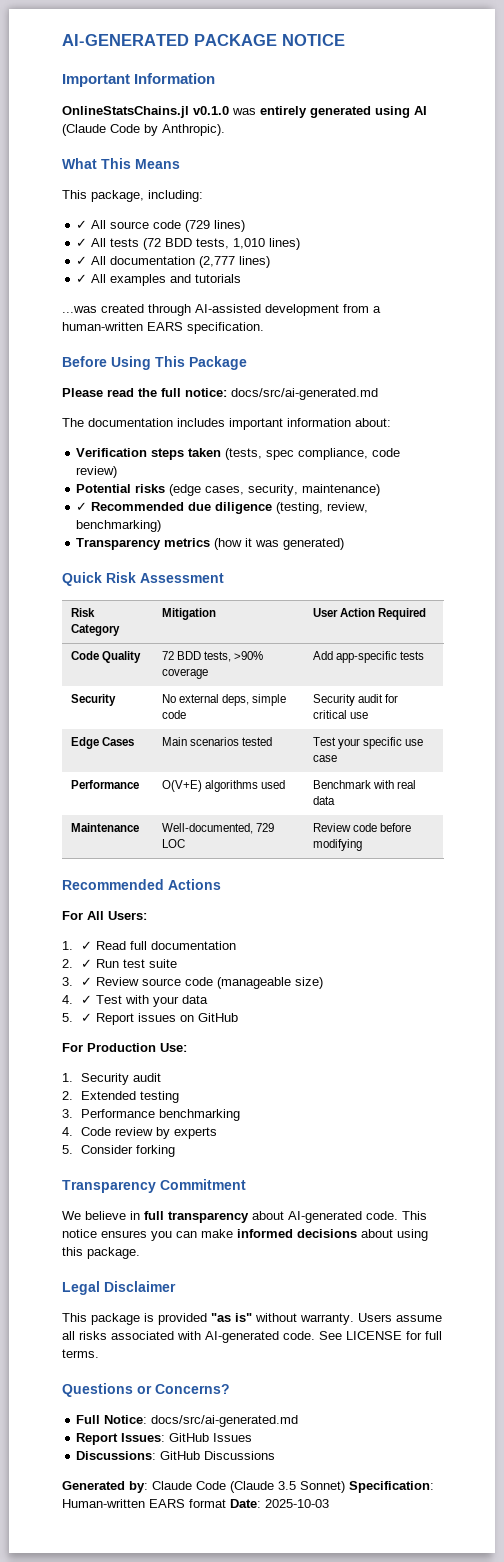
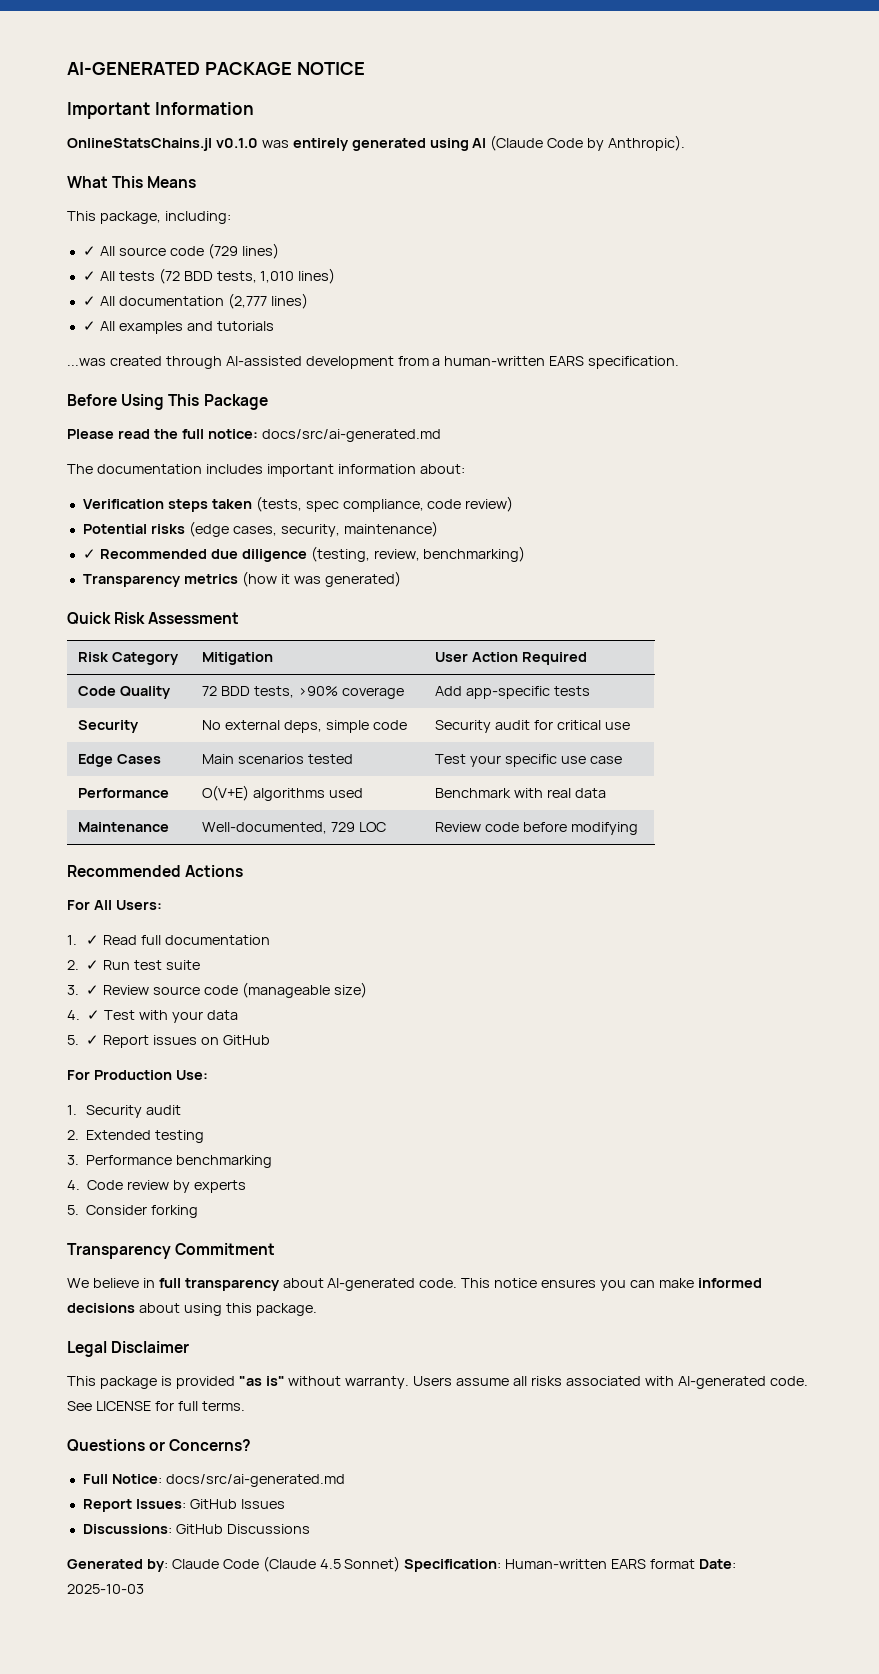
- Generated by: Claude Code (Claude 3.5 Sonnet) Specification: Human-written EARS format Date: 2025-10-03
+ Generated by: Claude Code (Claude 4.5 Sonnet) Specification: Human-written EARS format Date: 2025-10-03

